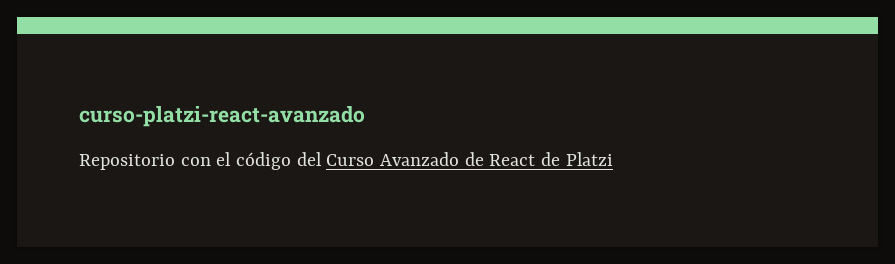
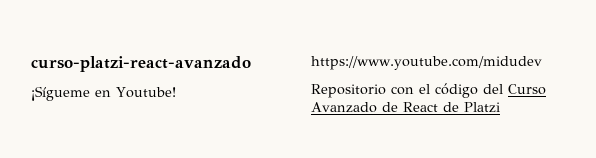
+ ¡Sígueme en Youtube! https://www.youtube.com/midudev

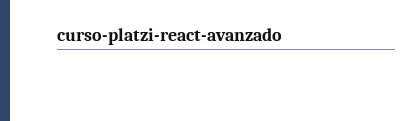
- ¡Sígueme en Youtube! https://www.youtube.com/midudev
- Repositorio con el código del Curso Avanzado de React de Platzi

